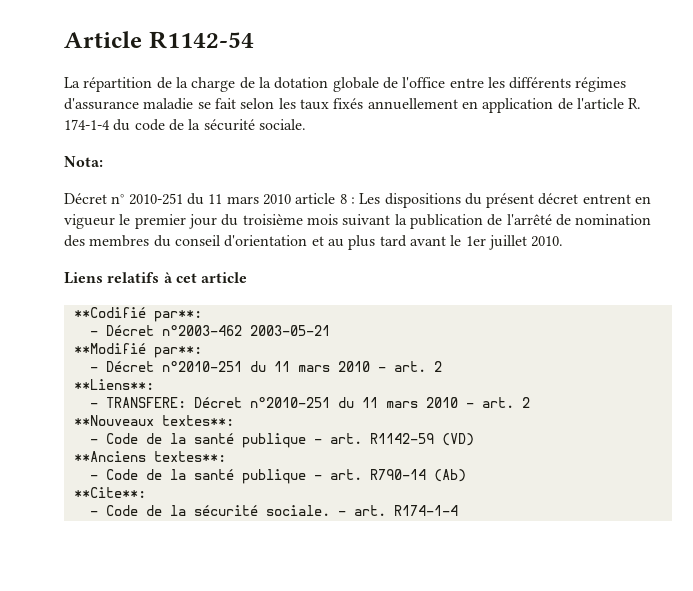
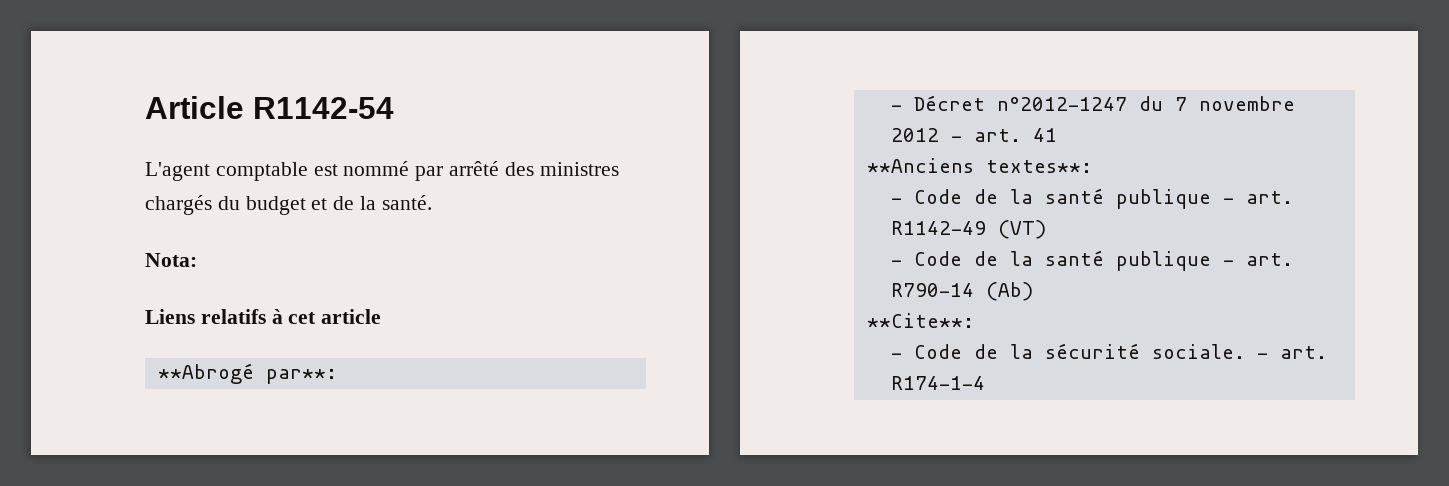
- La répartition de la charge de la dotation globale de l'office entre les différents régimes d'assurance maladie se fait selon les taux fixés annuellement en application de l'article R. 174-1-4 du code de la sécurité sociale.
+ L'agent comptable est nommé par arrêté des ministres chargés du budget et de la santé.
  Nota:
- Décret n° 2010-251 du 11 mars 2010 article 8 : Les dispositions du présent décret entrent en vigueur le premier jour du troisième mois suivant la publication de l'arrêté de nomination des membres du conseil d'orientation et au plus tard avant le 1er juillet 2010.
- **Codifié par**:
- - Décret n°2003-462 2003-05-21
- **Modifié par**:
- - Décret n°2010-251 du 11 mars 2010 - art. 2
- **Liens**:
- - TRANSFERE: Décret n°2010-251 du 11 mars 2010 - art. 2
- **Nouveaux textes**:
- - Code de la santé publique - art. R1142-59 (VD)
+ **Abrogé par**:
+ - Décret n°2012-1247 du 7 novembre 2012 - art. 41
  **Anciens textes**:
+ - Code de la santé publique - art. R1142-49 (VT)

